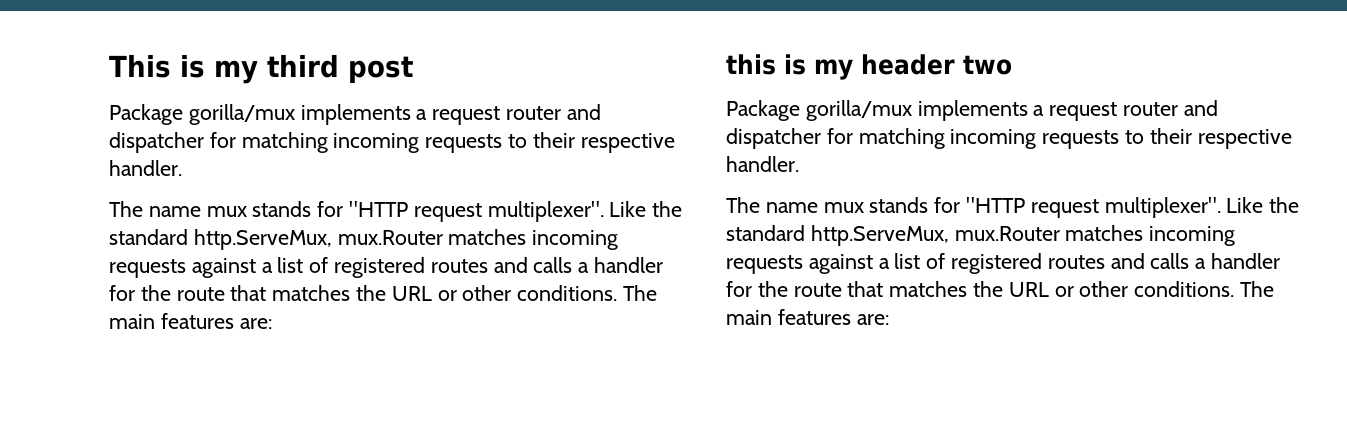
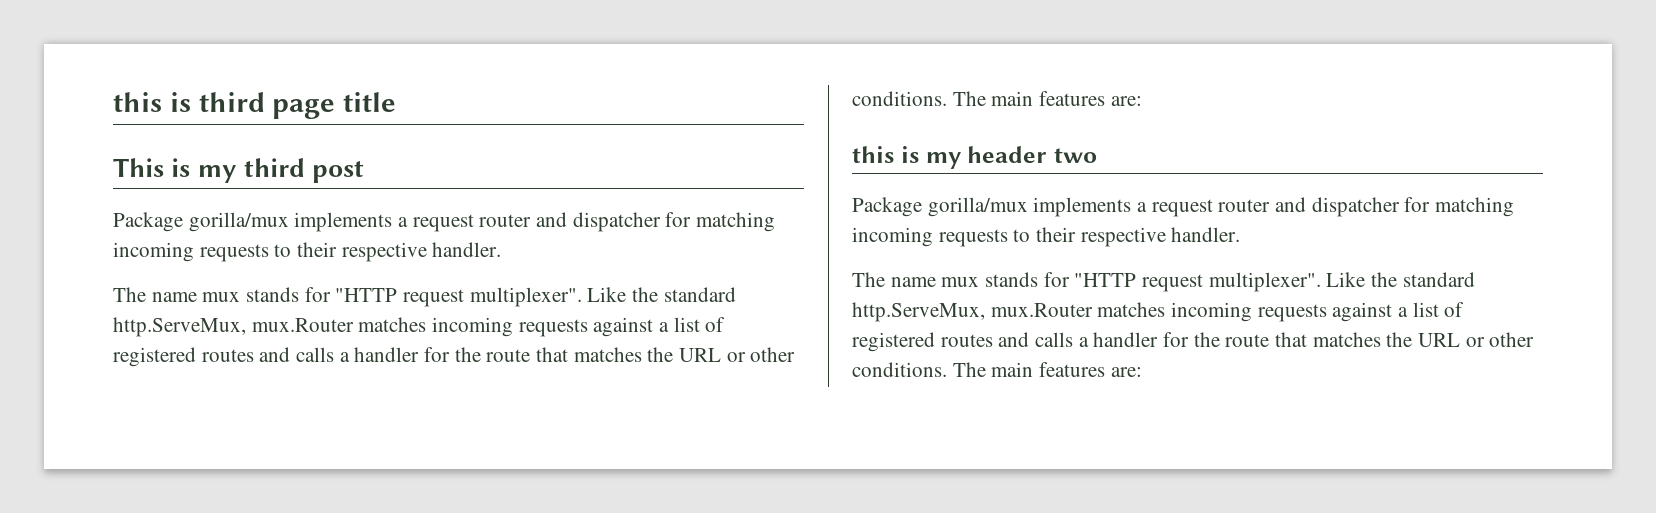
+ this is third page title

